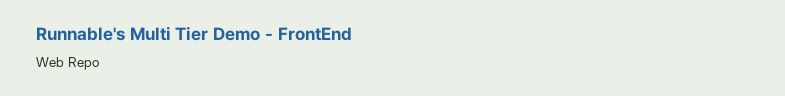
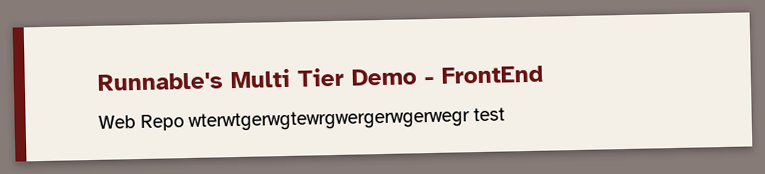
- Web Repo
+ Web Repo wterwtgerwgtewrgwergerwgerwegr test

